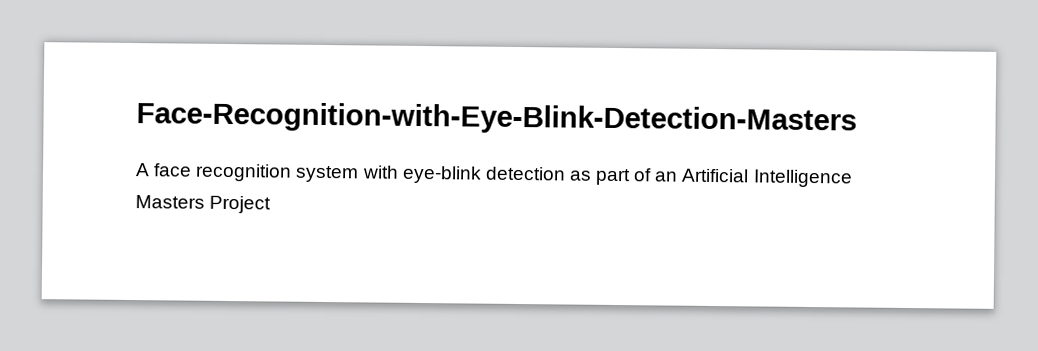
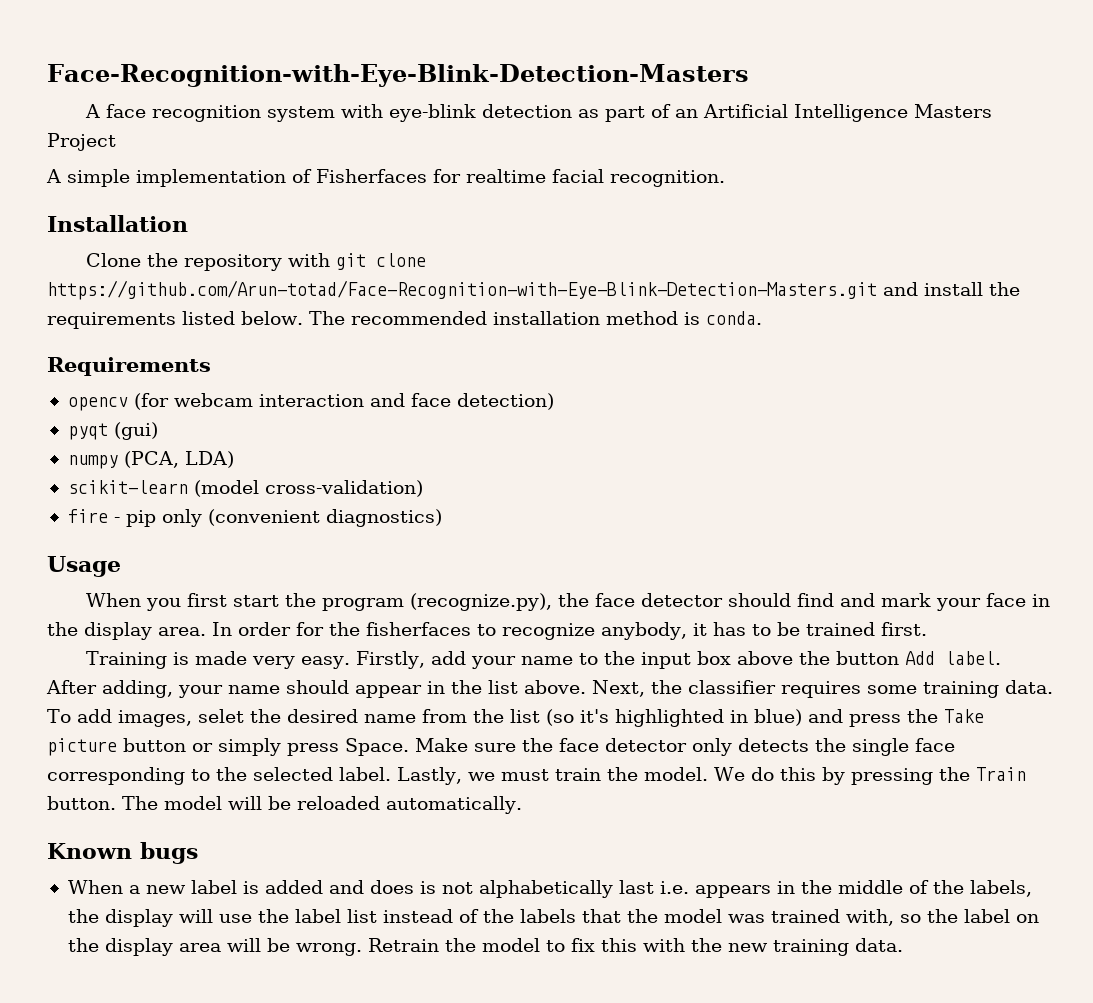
+ A simple implementation of Fisherfaces for realtime facial recognition.
+ Installation
+ Clone the repository with git clone https://github.com/Arun-totad/Face-Recognition-with-Eye-Blink-Detection-Masters.git and install the requirements listed below. The recommended installation method is conda.
+ Requirements
+ opencv (for webcam interaction and face detection)
+ pyqt (gui)
+ numpy (PCA, LDA)
+ scikit-learn (model cross-validation)
+ fire - pip only (convenient diagnostics)
+ Usage
+ When you first start the program (recognize.py), the face detector should find and mark your face in the display area. In order for the fisherfaces to recognize anybody, it has to be trained first.
+ Training is made very easy. Firstly, add your name to the input box above the button Add label. After adding, your name should appear in the list above. Next, the classifier requires some training data. To add images, selet the desired name from the list (so it's highlighted in blue) and press the Take picture button or simply press Space. Make sure the face detector only detects the single face corresponding to the selected label. Lastly, we must train the model. We do this by pressing the Train button. The model will be reloaded automatically.
+ Known bugs
+ When a new label is added and does is not alphabetically last i.e. appears in the middle of the labels, the display will use the label list instead of the labels that the model was trained with, so the label on the display area will be wrong. Retrain the model to fix this with the new training data.

